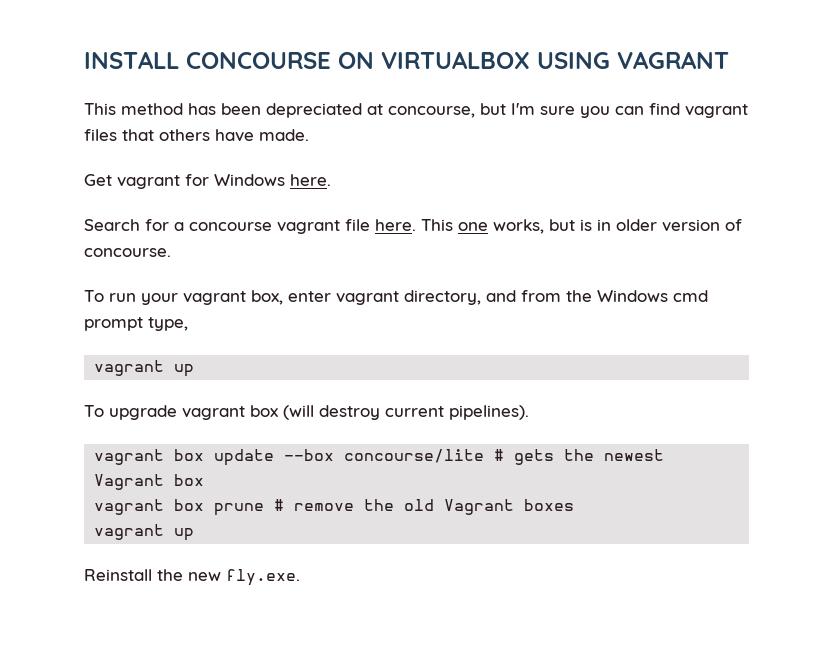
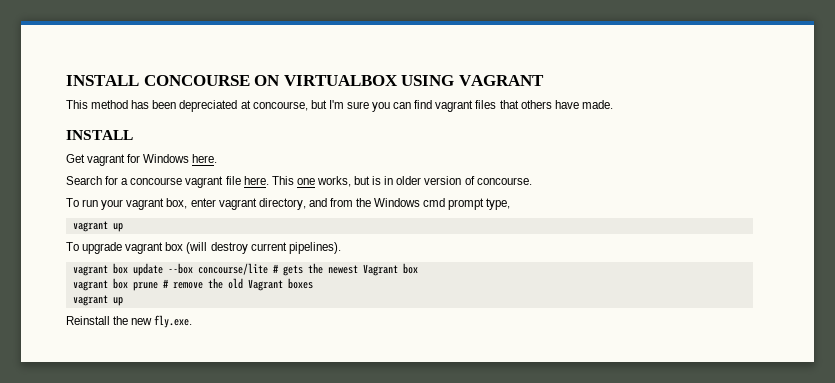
  This method has been depreciated at concourse, but I'm sure you can find vagrant files that others have made.
+ INSTALL

